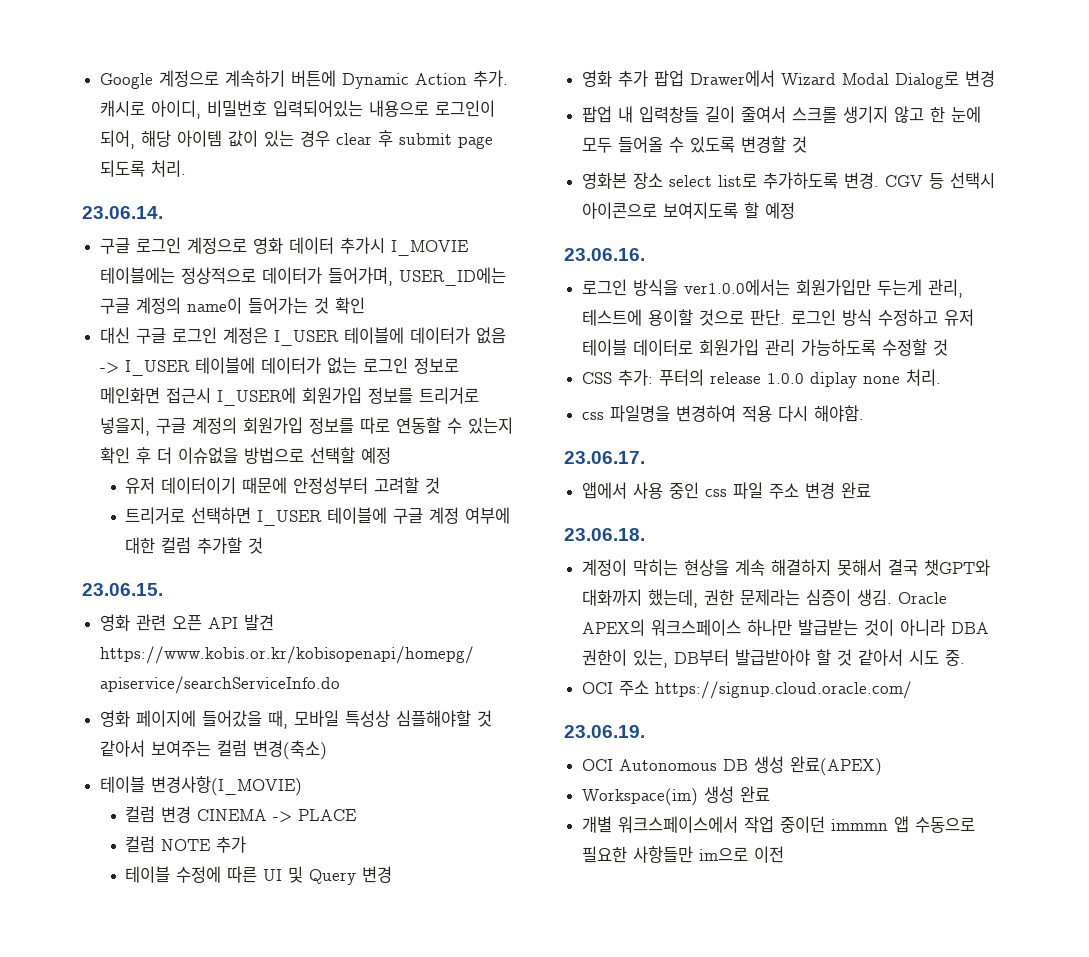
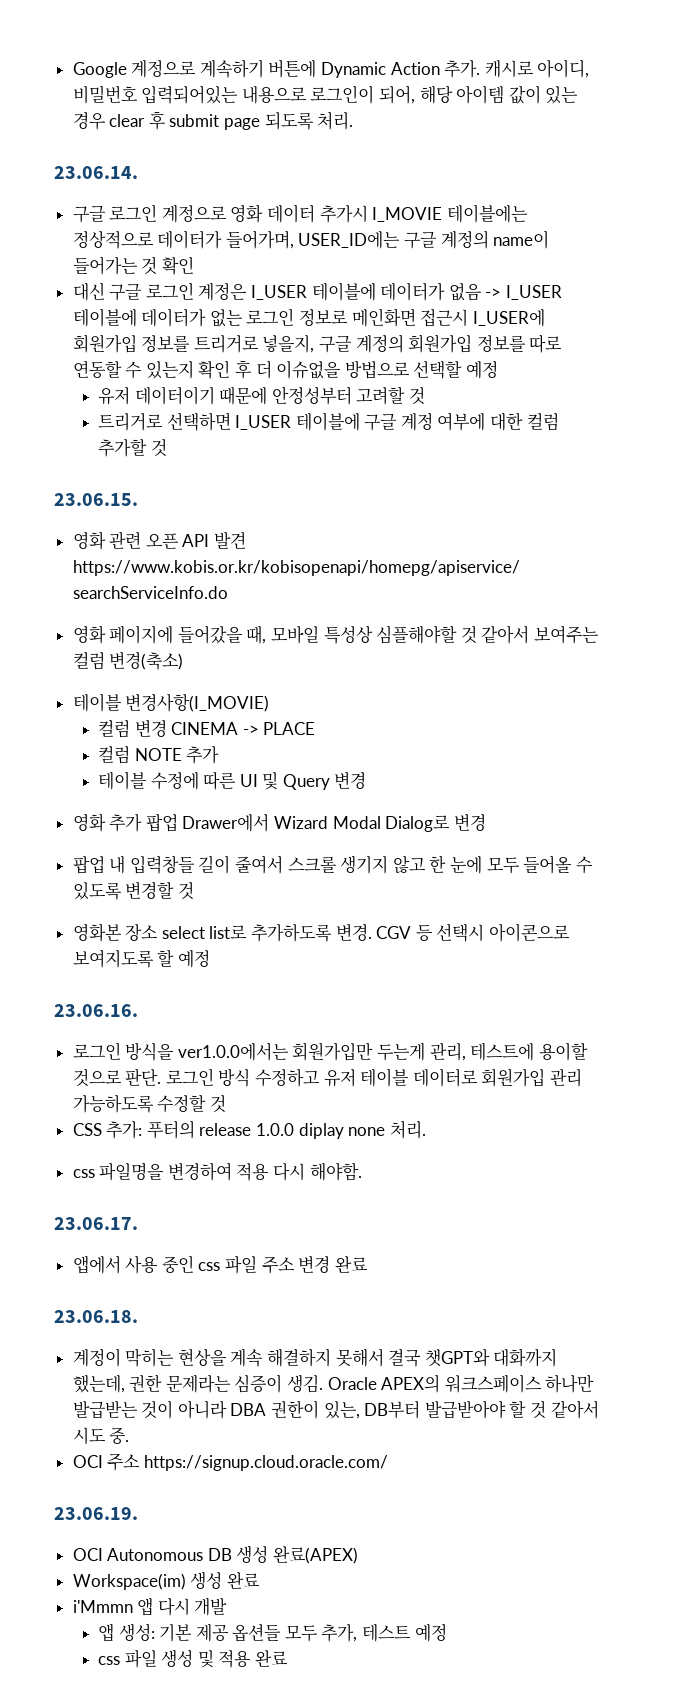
- 개별 워크스페이스에서 작업 중이던 immmn 앱 수동으로 필요한 사항들만 im으로 이전
+ i'Mmmn 앱 다시 개발
+ 앱 생성: 기본 제공 옵션들 모두 추가, 테스트 예정
+ css 파일 생성 및 적용 완료

